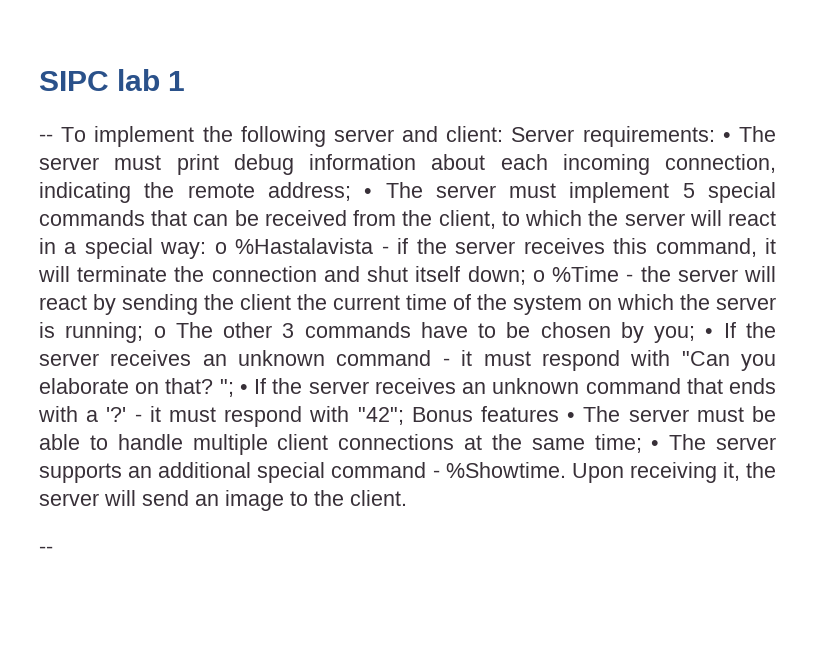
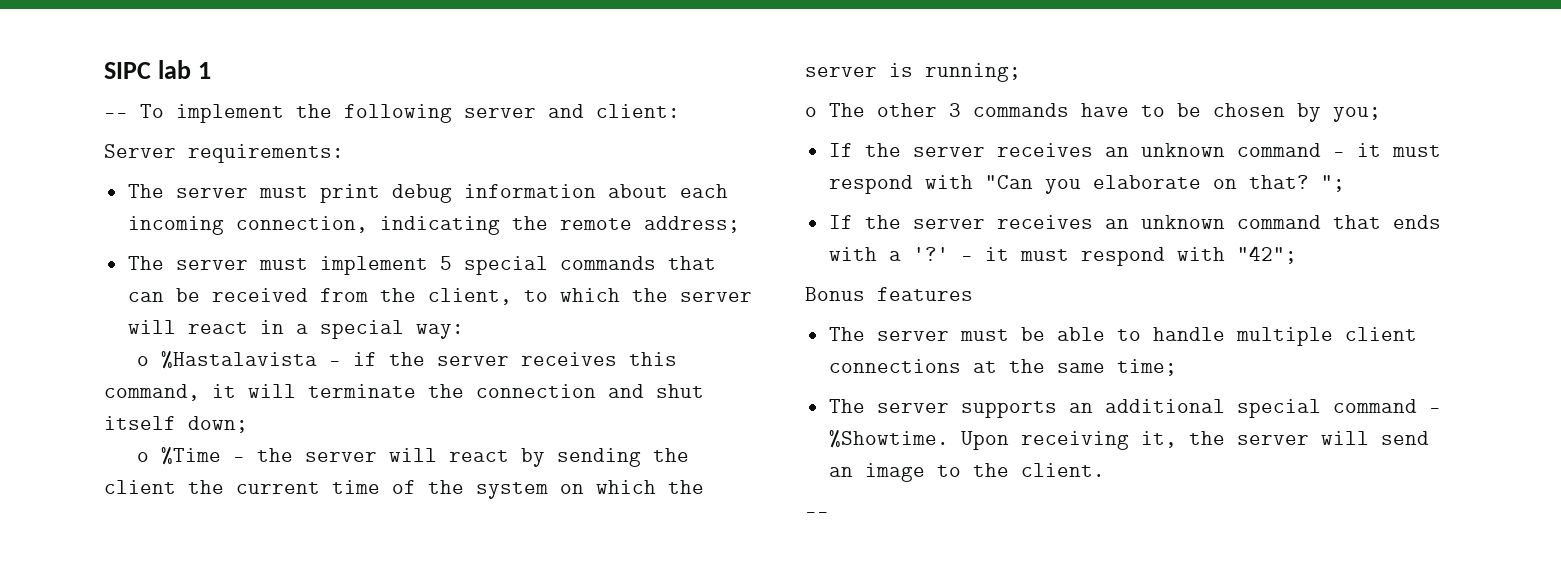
- -- To implement the following server and client: Server requirements: • The server must print debug information about each incoming connection, indicating the remote address; • The server must implement 5 special commands that can be received from the client, to which the server will react in a special way: o %Hastalavista - if the server receives this command, it will terminate the connection and shut itself down; o %Time - the server will react by sending the client the current time of the system on which the server is running; o The other 3 commands have to be chosen by you; • If the server receives an unknown command - it must respond with "Can you elaborate on that?
+ -- To implement the following server and client:
+ Server requirements:
+ The server must print debug information about each incoming connection, indicating the remote address;
+ The server must implement 5 special commands that can be received from the client, to which the server will react in a special way:
+ o %Hastalavista - if the server receives this command, it will terminate the connection and shut itself down;
+ o %Time - the server will react by sending the client the current time of the system on which the server is running;
+ o The other 3 commands have to be chosen by you;
+ If the server receives an unknown command - it must respond with "Can you elaborate on that?
- "; • If the server receives an unknown command that ends with a '?'
+ ";
+ If the server receives an unknown command that ends with a '?'
- - it must respond with "42"; Bonus features • The server must be able to handle multiple client connections at the same time; • The server supports an additional special command - %Showtime.
+ - it must respond with "42";
+ Bonus features
+ The server must be able to handle multiple client connections at the same time;
+ The server supports an additional special command - %Showtime.

